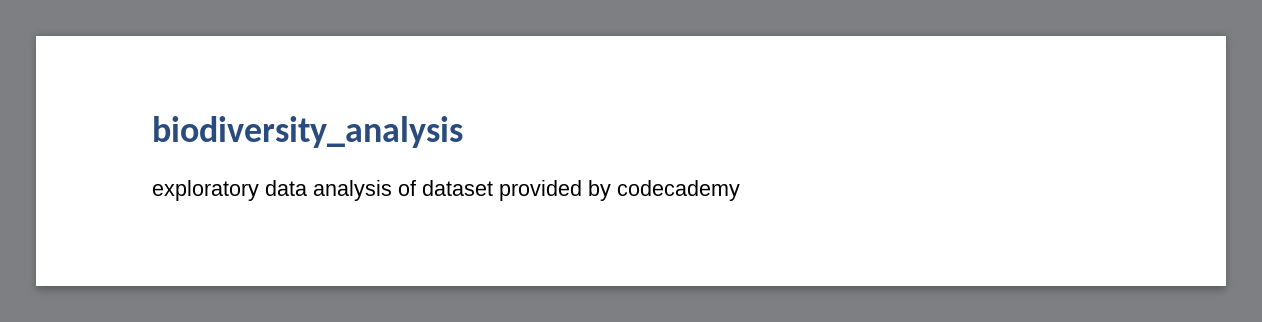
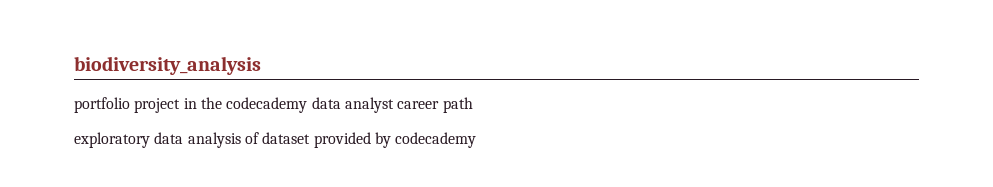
+ portfolio project in the codecademy data analyst career path

